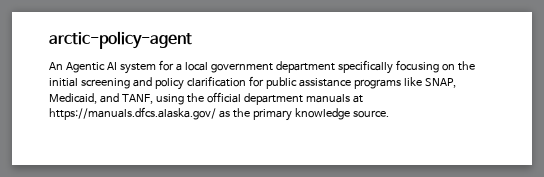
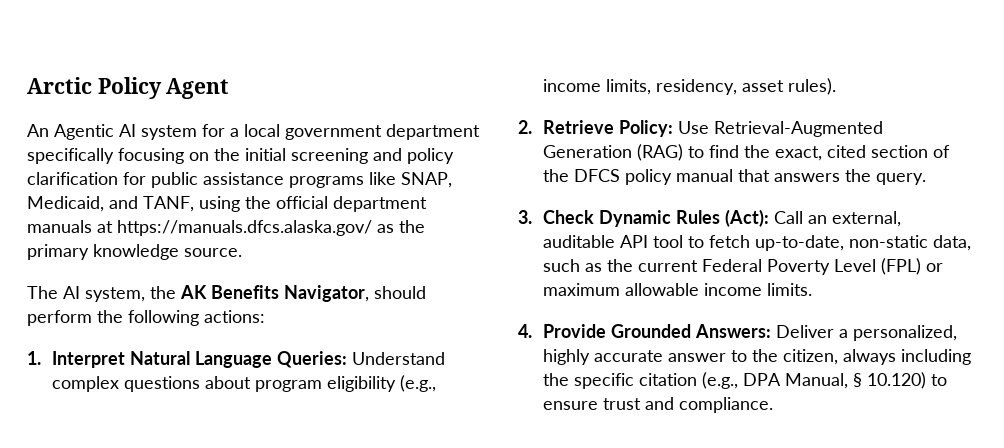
- arctic-policy-agent
+ Arctic Policy Agent
+ The AI system, the AK Benefits Navigator, should perform the following actions:
+ 1. Interpret Natural Language Queries: Understand complex questions about program eligibility (e.g., income limits, residency, asset rules).
+ 2. Retrieve Policy: Use Retrieval-Augmented Generation (RAG) to find the exact, cited section of the DFCS policy manual that answers the query.
+ 3. Check Dynamic Rules (Act): Call an external, auditable API tool to fetch up-to-date, non-static data, such as the current Federal Poverty Level (FPL) or maximum allowable income limits.
+ 4. Provide Grounded Answers: Deliver a personalized, highly accurate answer to the citizen, always including the specific citation (e.g., DPA Manual, § 10.120) to ensure trust and compliance.

